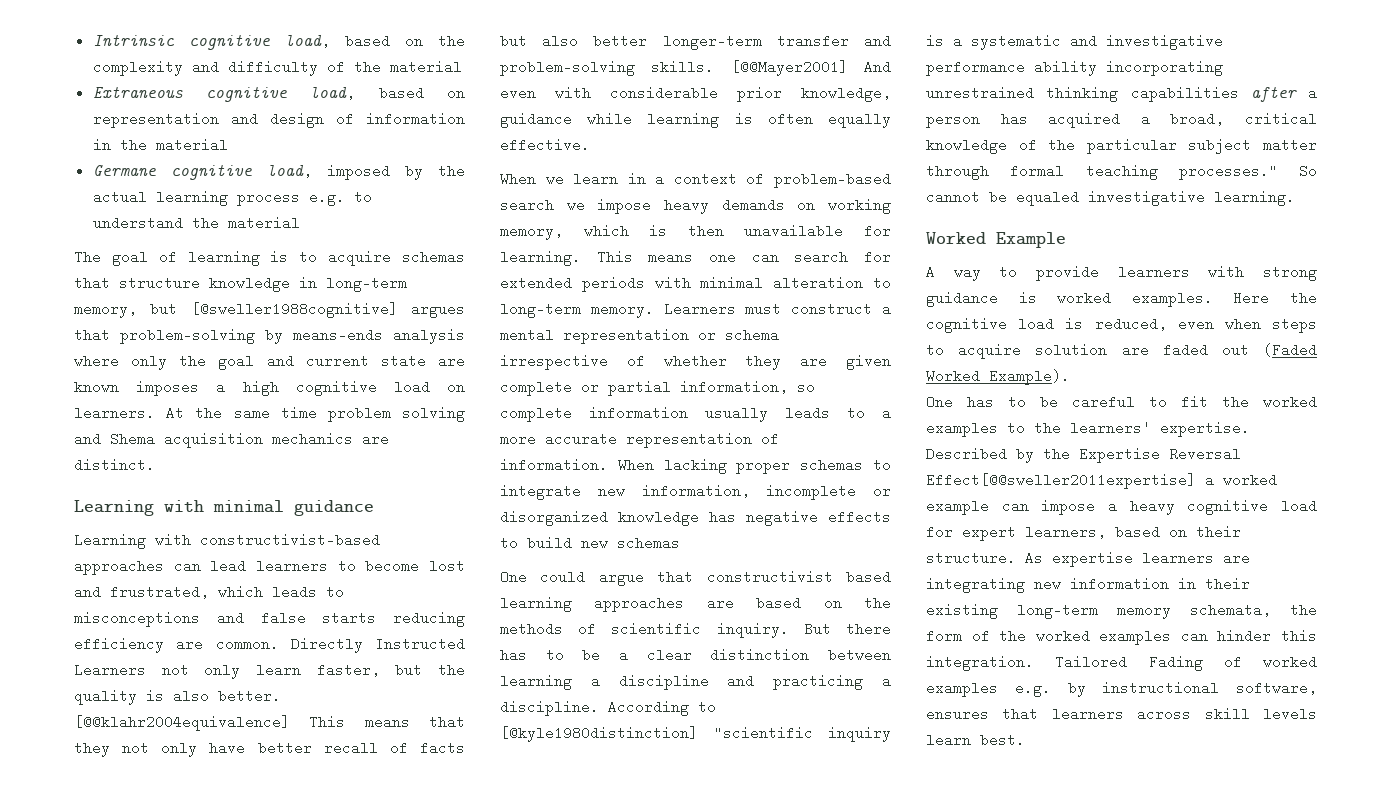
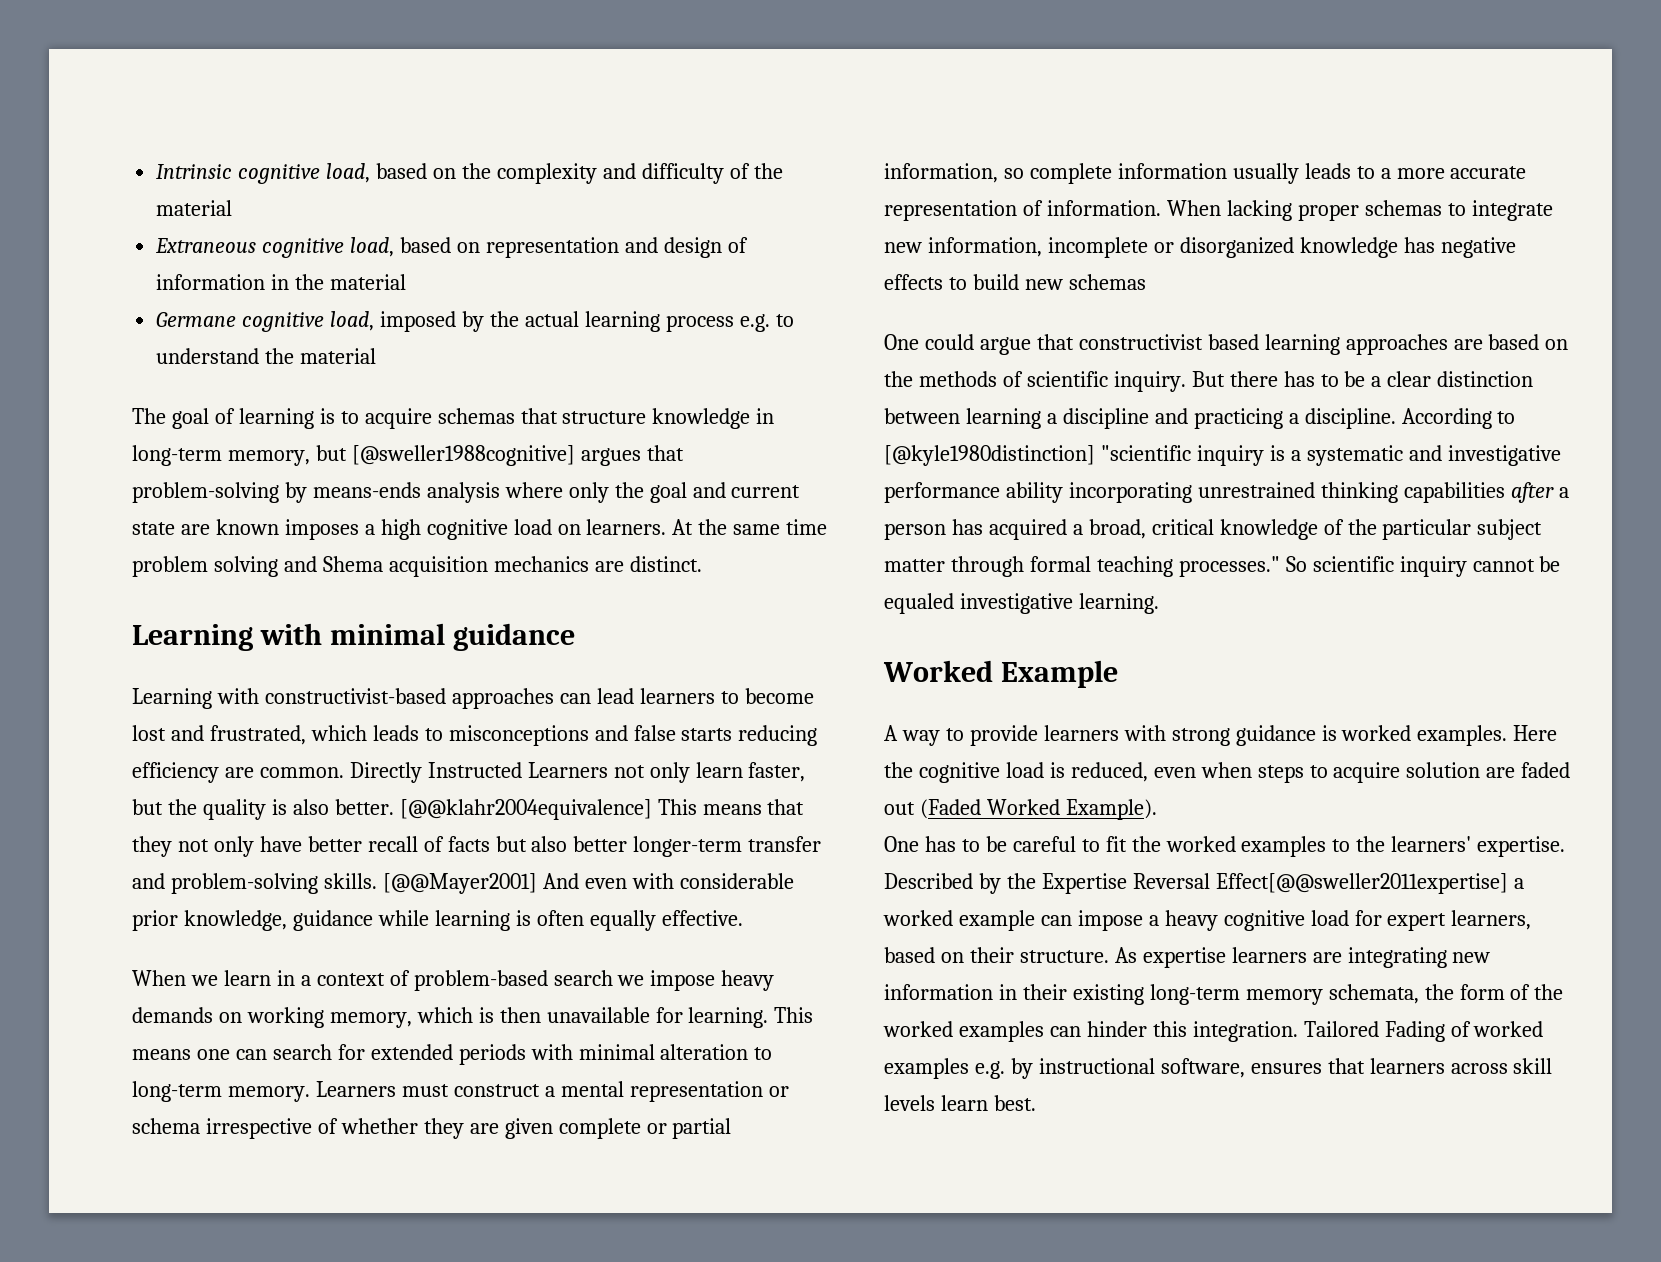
- So cannot be equaled investigative learning.
+ So scientific inquiry cannot be equaled investigative learning.

